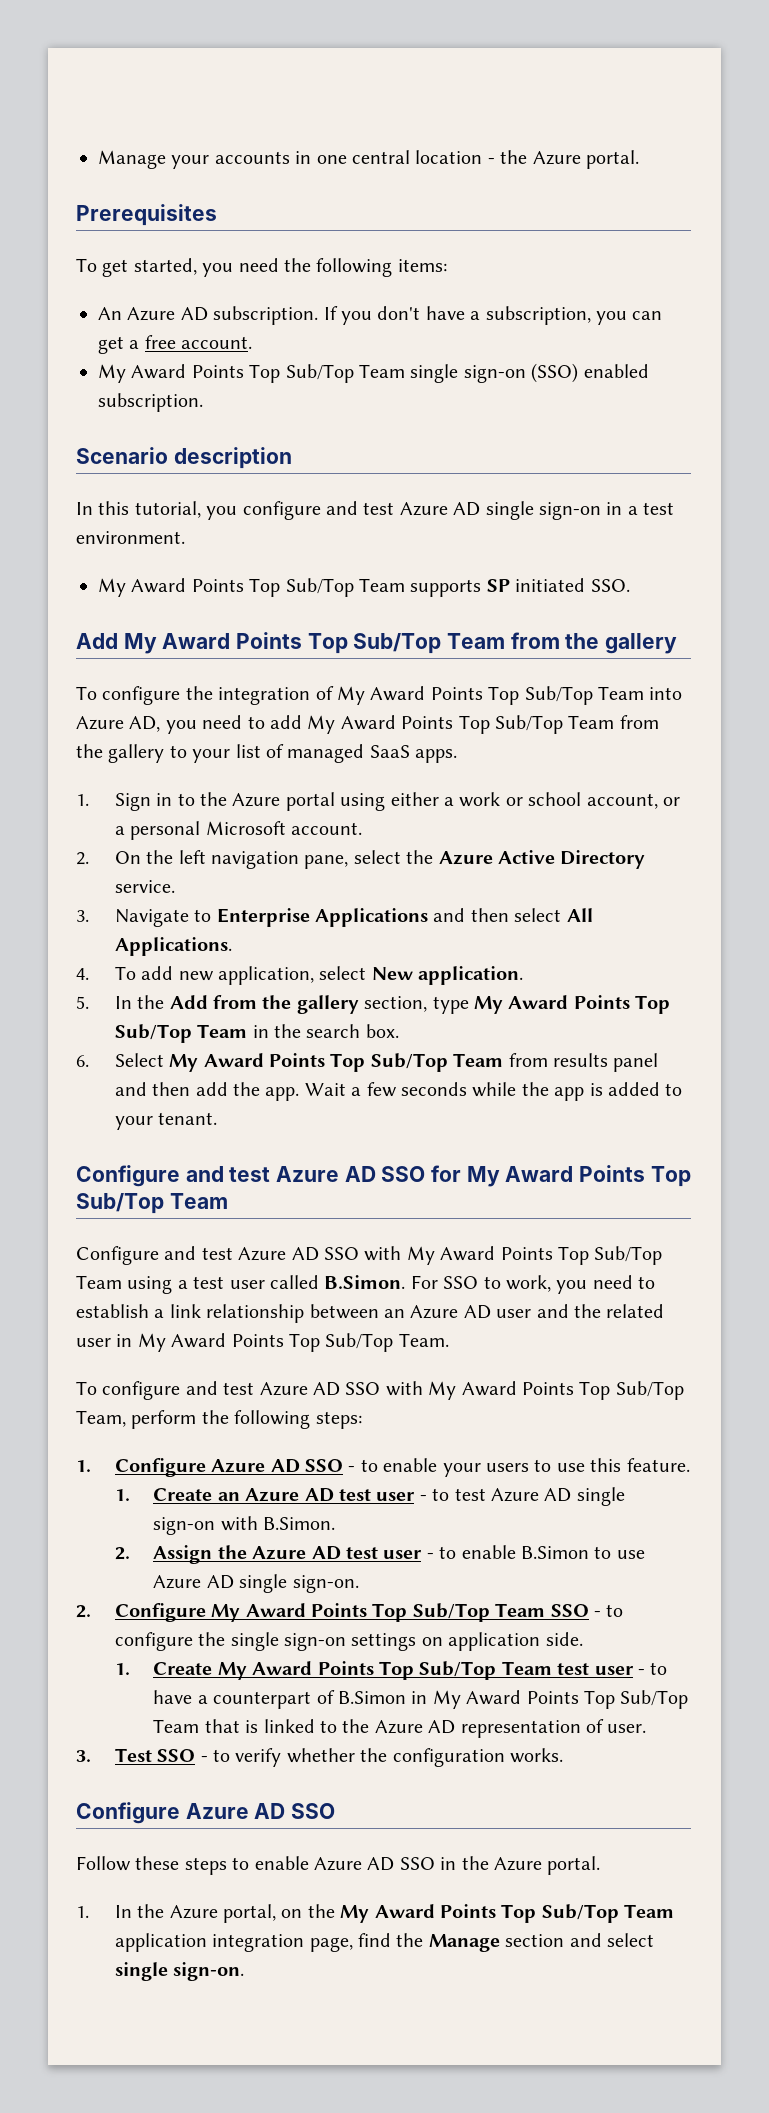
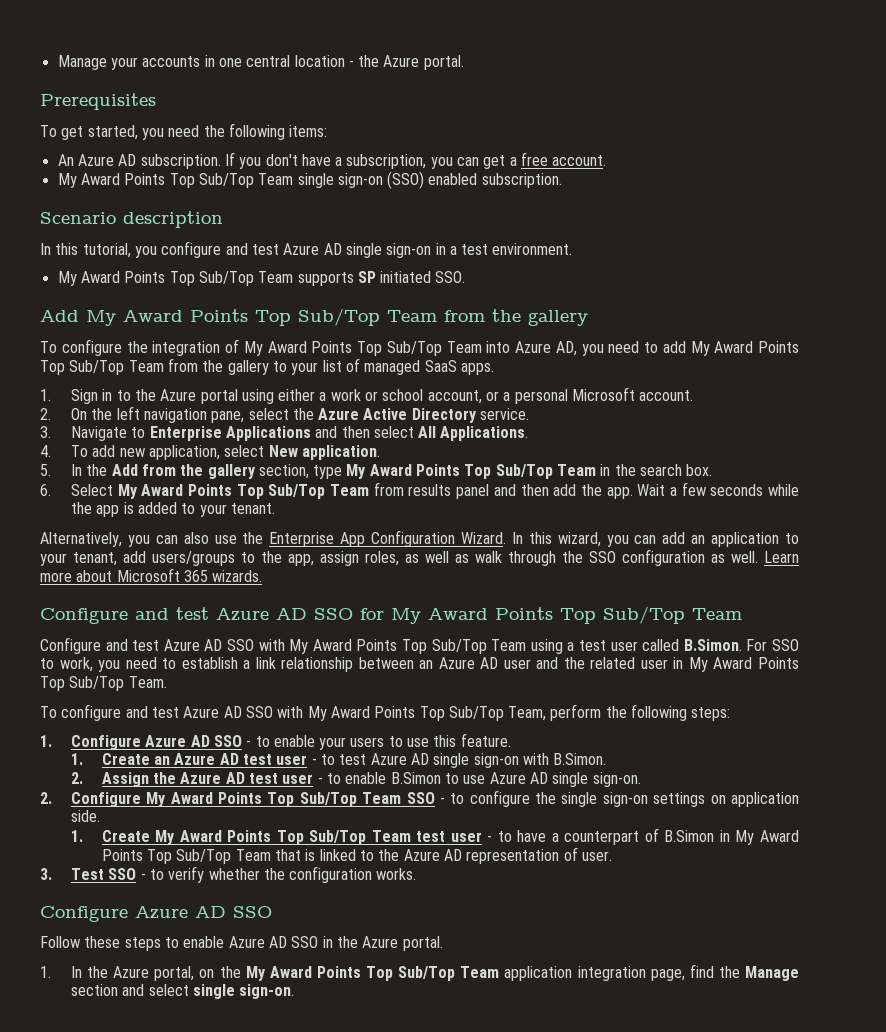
+ Alternatively, you can also use the Enterprise App Configuration Wizard. In this wizard, you can add an application to your tenant, add users/groups to the app, assign roles, as well as walk through the SSO configuration as well. Learn more about Microsoft 365 wizards.

